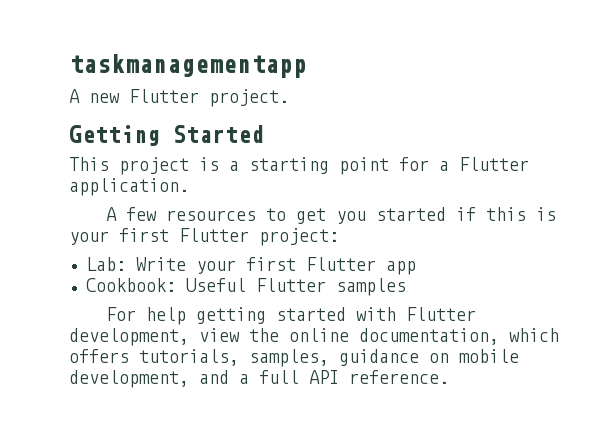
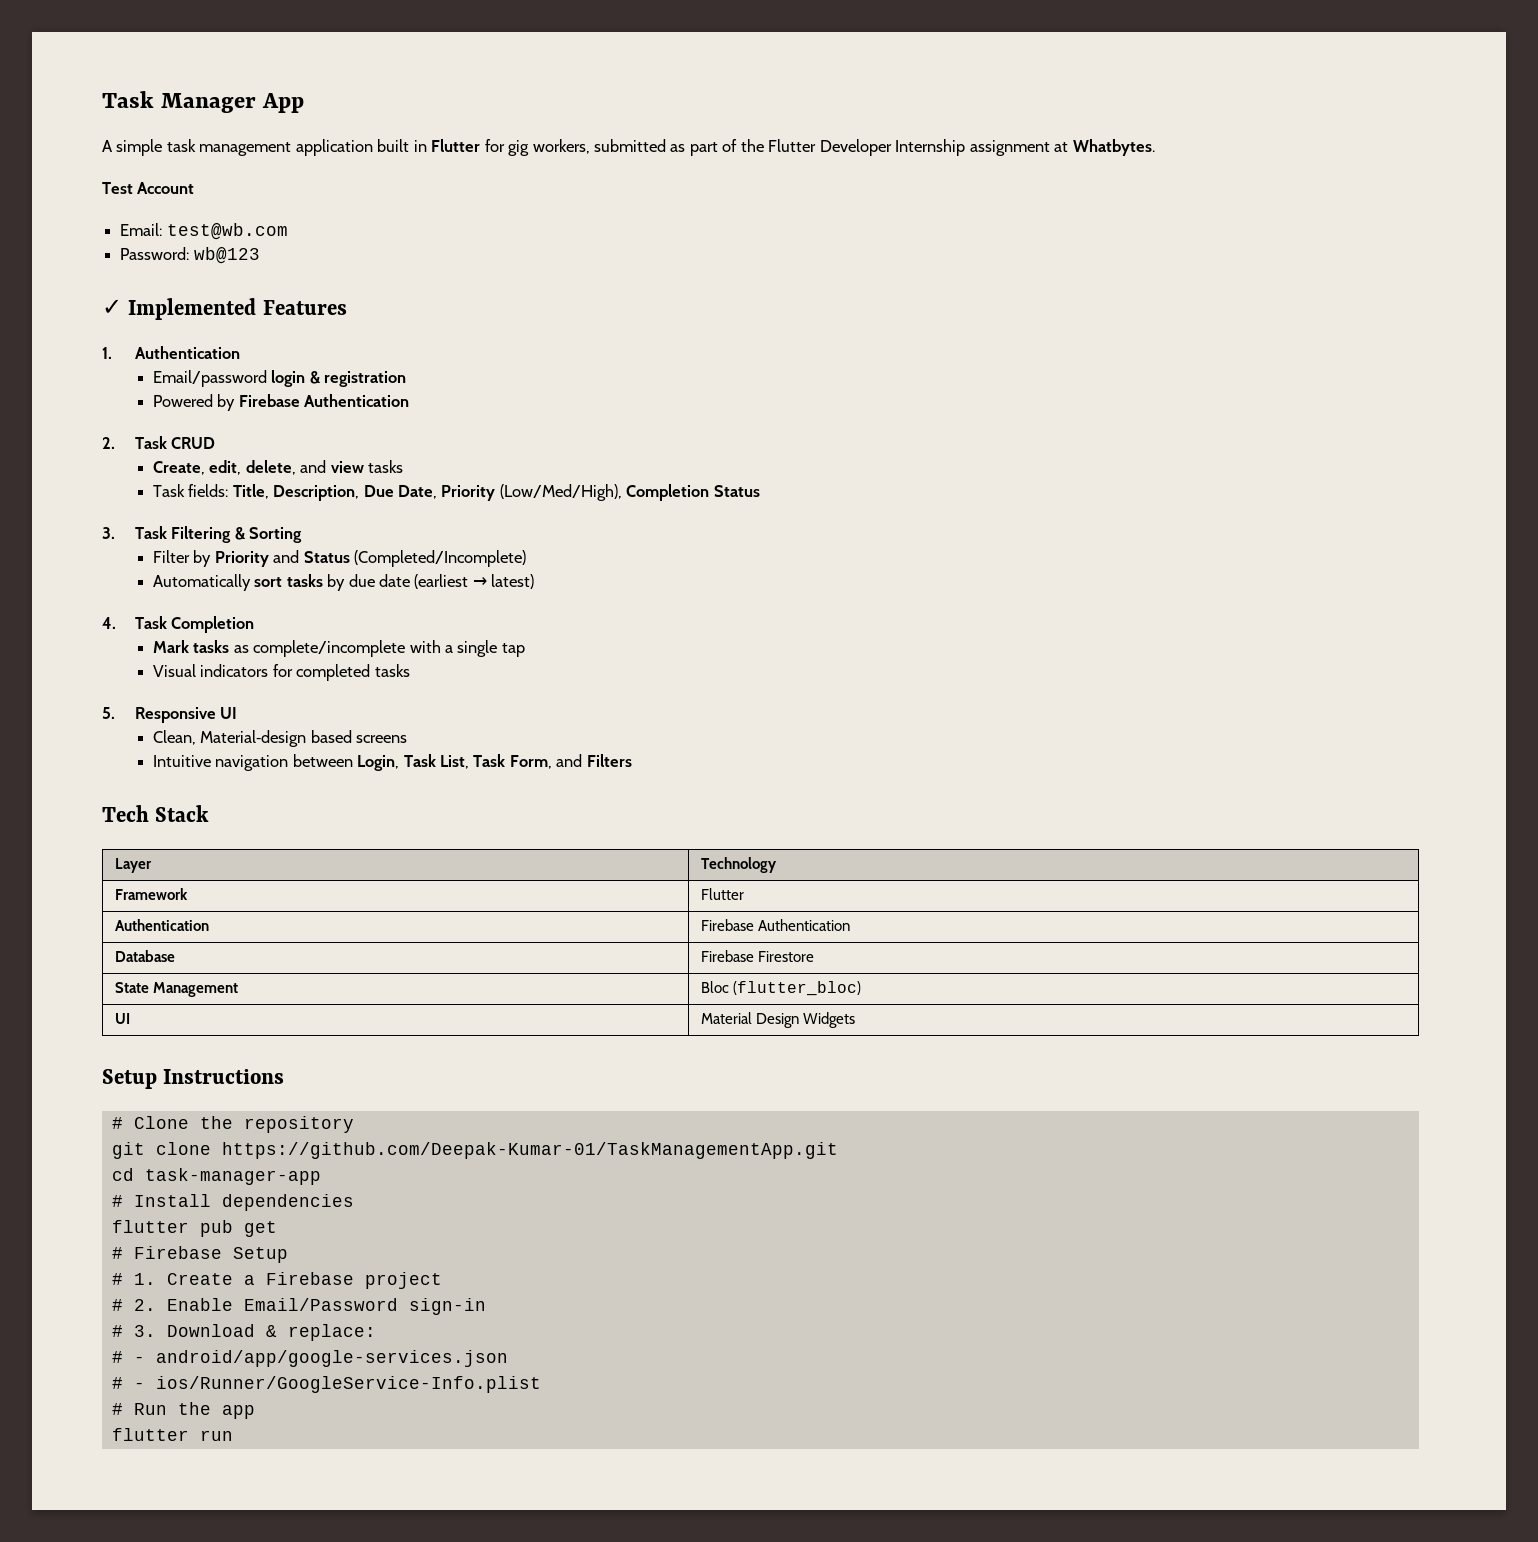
- taskmanagementapp
- A new Flutter project.
- Getting Started
- This project is a starting point for a Flutter application.
- A few resources to get you started if this is your first Flutter project:
- Lab: Write your first Flutter app
- Cookbook: Useful Flutter samples
- For help getting started with Flutter development, view the online documentation, which offers tutorials, samples, guidance on mobile development, and a full API reference.
+ Task Manager App
+ A simple task management application built in Flutter for gig workers, submitted as part of the Flutter Developer Internship assignment at Whatbytes.
+ Test Account
+ Email: test@wb.com
+ Password: wb@123
+ ✓ Implemented Features
+ 1. Authentication
+ Email/password login & registration
+ Powered by Firebase Authentication
+ 2. Task CRUD
+ Create, edit, delete, and view tasks
+ Task fields: Title, Description, Due Date, Priority (Low/Med/High), Completion Status
+ 3. Task Filtering & Sorting
+ Filter by Priority and Status (Completed/Incomplete)
+ Automatically sort tasks by due date (earliest → latest)
+ 4. Task Completion
+ Mark tasks as complete/incomplete with a single tap
+ Visual indicators for completed tasks
+ 5. Responsive UI
+ Clean, Material‑design based screens
+ Intuitive navigation between Login, Task List, Task Form, and Filters
+ Tech Stack
+ Layer | Technology
+ Framework | Flutter
+ Authentication | Firebase Authentication
+ Database | Firebase Firestore
+ State Management | Bloc (flutter_bloc)
+ UI | Material Design Widgets
+ Setup Instructions
+ # Clone the repository
+ git clone https://github.com/Deepak-Kumar-01/TaskManagementApp.git
+ cd task-manager-app
+ # Install dependencies
+ flutter pub get
+ # Firebase Setup
+ # 1. Create a Firebase project
+ # 2. Enable Email/Password sign-in
+ # 3. Download & replace:
+ # - android/app/google-services.json
+ # - ios/Runner/GoogleService-Info.plist
+ # Run the app
+ flutter run

